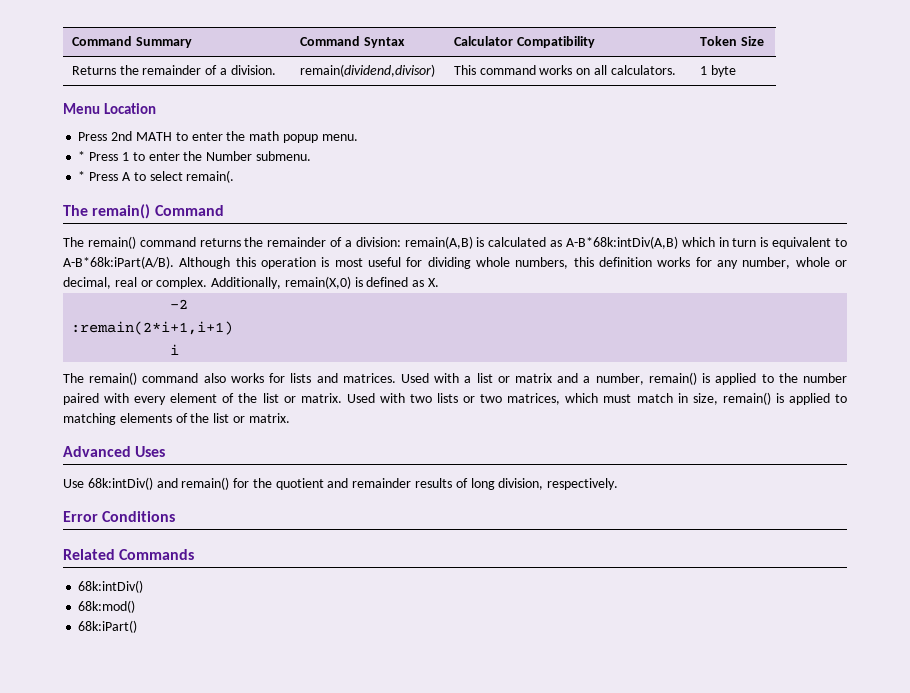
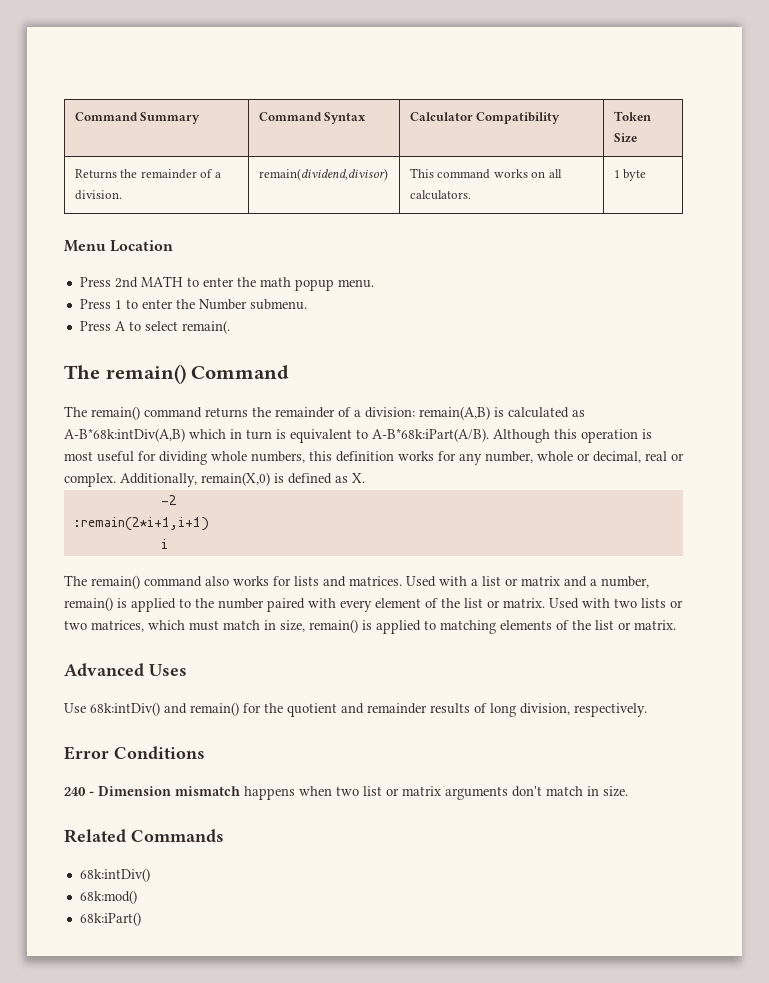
- * Press 1 to enter the Number submenu.
+ Press 1 to enter the Number submenu.
- * Press A to select remain(.
+ Press A to select remain(.
+ 240 - Dimension mismatch happens when two list or matrix arguments don't match in size.

